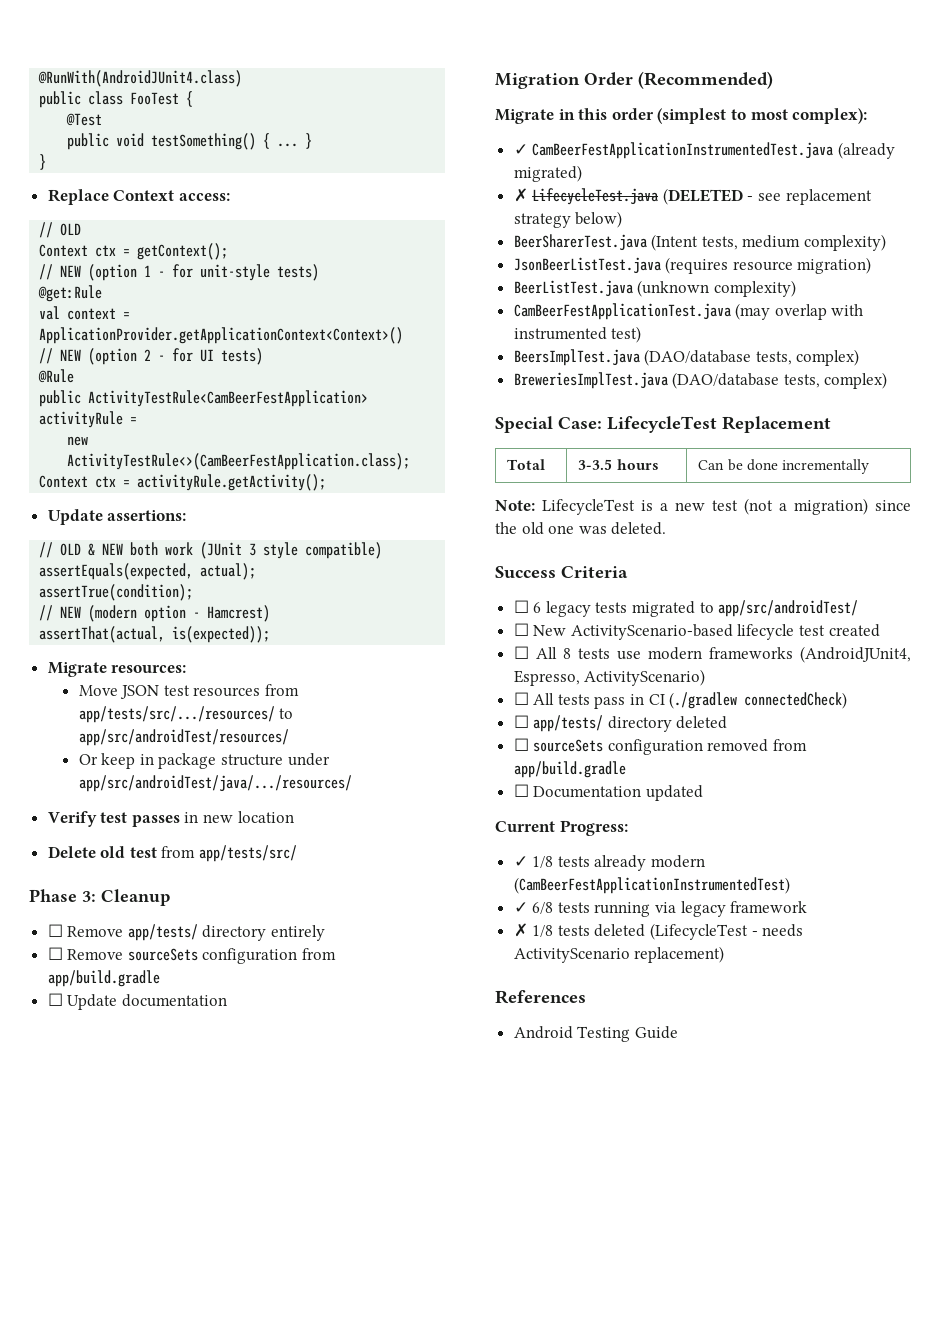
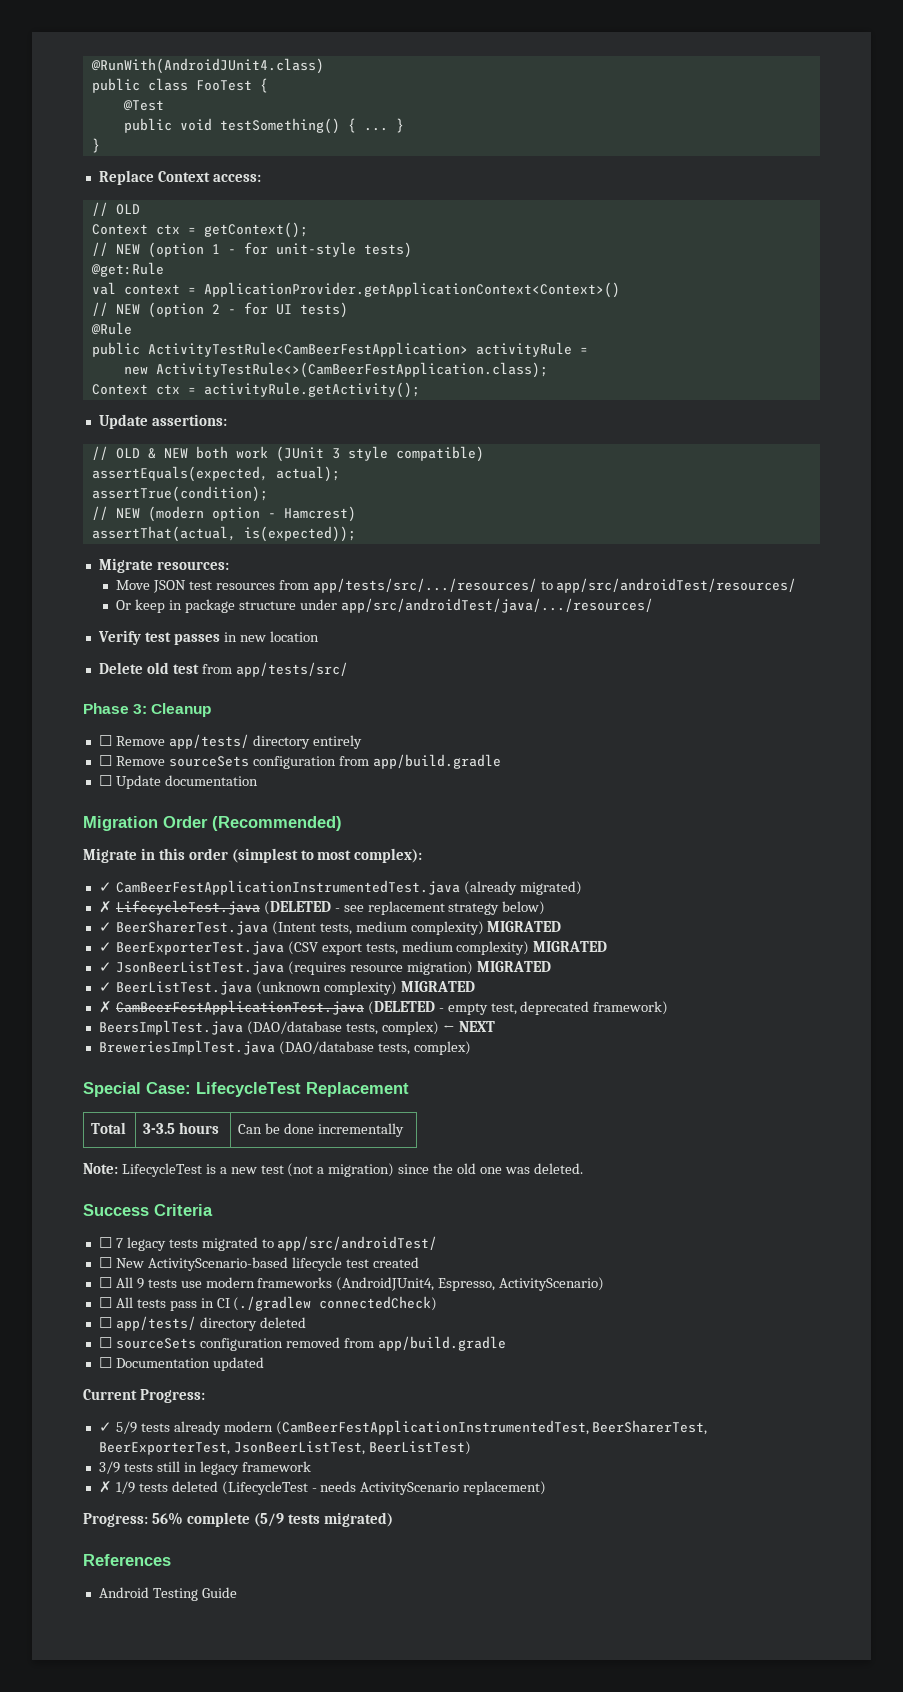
- BeerSharerTest.java (Intent tests, medium complexity)
- JsonBeerListTest.java (requires resource migration)
- BeerListTest.java (unknown complexity)
- CamBeerFestApplicationTest.java (may overlap with instrumented test)
+ ✓ BeerSharerTest.java (Intent tests, medium complexity) MIGRATED
+ ✓ BeerExporterTest.java (CSV export tests, medium complexity) MIGRATED
+ ✓ JsonBeerListTest.java (requires resource migration) MIGRATED
+ ✓ BeerListTest.java (unknown complexity) MIGRATED
+ ✗ CamBeerFestApplicationTest.java (DELETED - empty test, deprecated framework)
- BeersImplTest.java (DAO/database tests, complex)
+ BeersImplTest.java (DAO/database tests, complex) ← NEXT
- ☐ 6 legacy tests migrated to app/src/androidTest/
+ ☐ 7 legacy tests migrated to app/src/androidTest/
- ☐ All 8 tests use modern frameworks (AndroidJUnit4, Espresso, ActivityScenario)
+ ☐ All 9 tests use modern frameworks (AndroidJUnit4, Espresso, ActivityScenario)
- ✓ 1/8 tests already modern (CamBeerFestApplicationInstrumentedTest)
- ✓ 6/8 tests running via legacy framework
+ ✓ 5/9 tests already modern (CamBeerFestApplicationInstrumentedTest, BeerSharerTest, BeerExporterTest, JsonBeerListTest, BeerListTest)
+ 3/9 tests still in legacy framework
- ✗ 1/8 tests deleted (LifecycleTest - needs ActivityScenario replacement)
+ ✗ 1/9 tests deleted (LifecycleTest - needs ActivityScenario replacement)
+ Progress: 56% complete (5/9 tests migrated)

